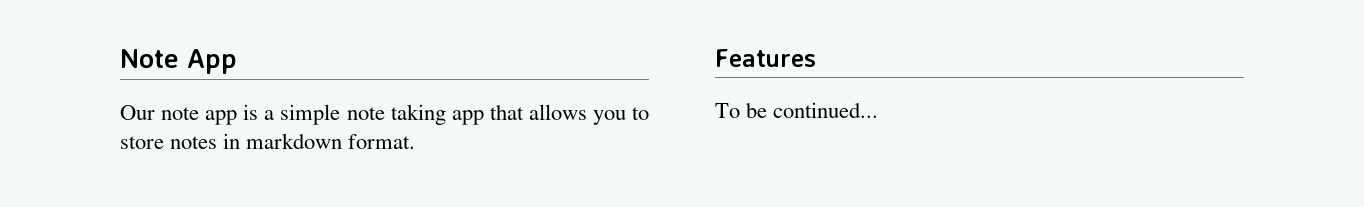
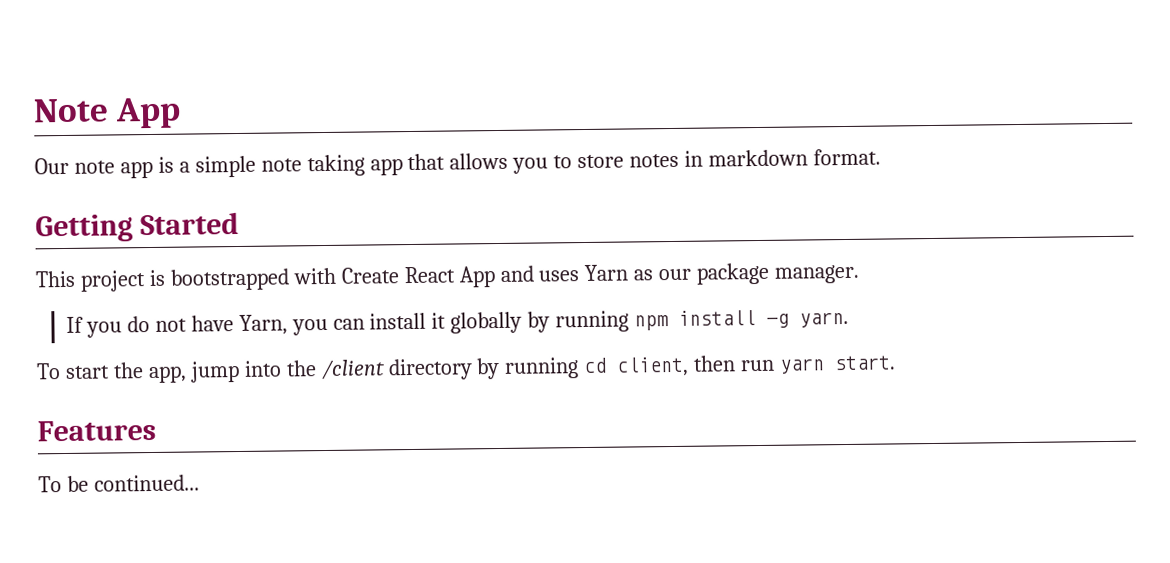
+ Getting Started
+ This project is bootstrapped with Create React App and uses Yarn as our package manager.
+ If you do not have Yarn, you can install it globally by running npm install -g yarn.
+ To start the app, jump into the /client directory by running cd client, then run yarn start.

